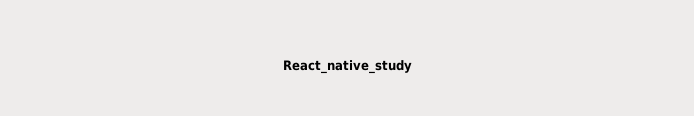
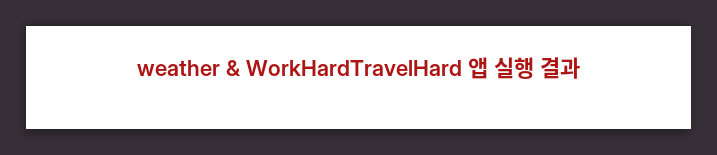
- React_native_study
+ weather & WorkHardTravelHard 앱 실행 결과

